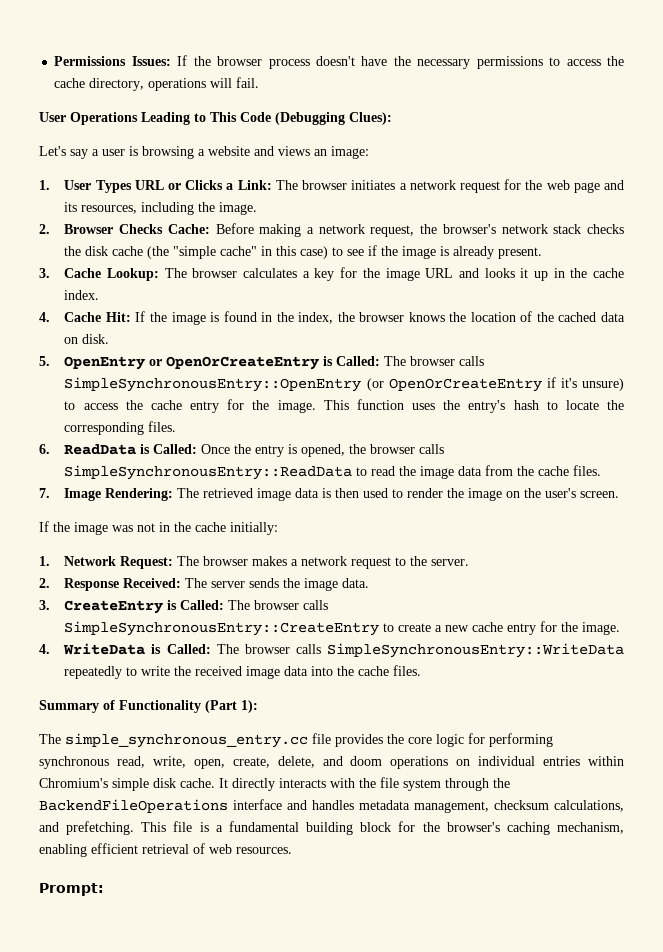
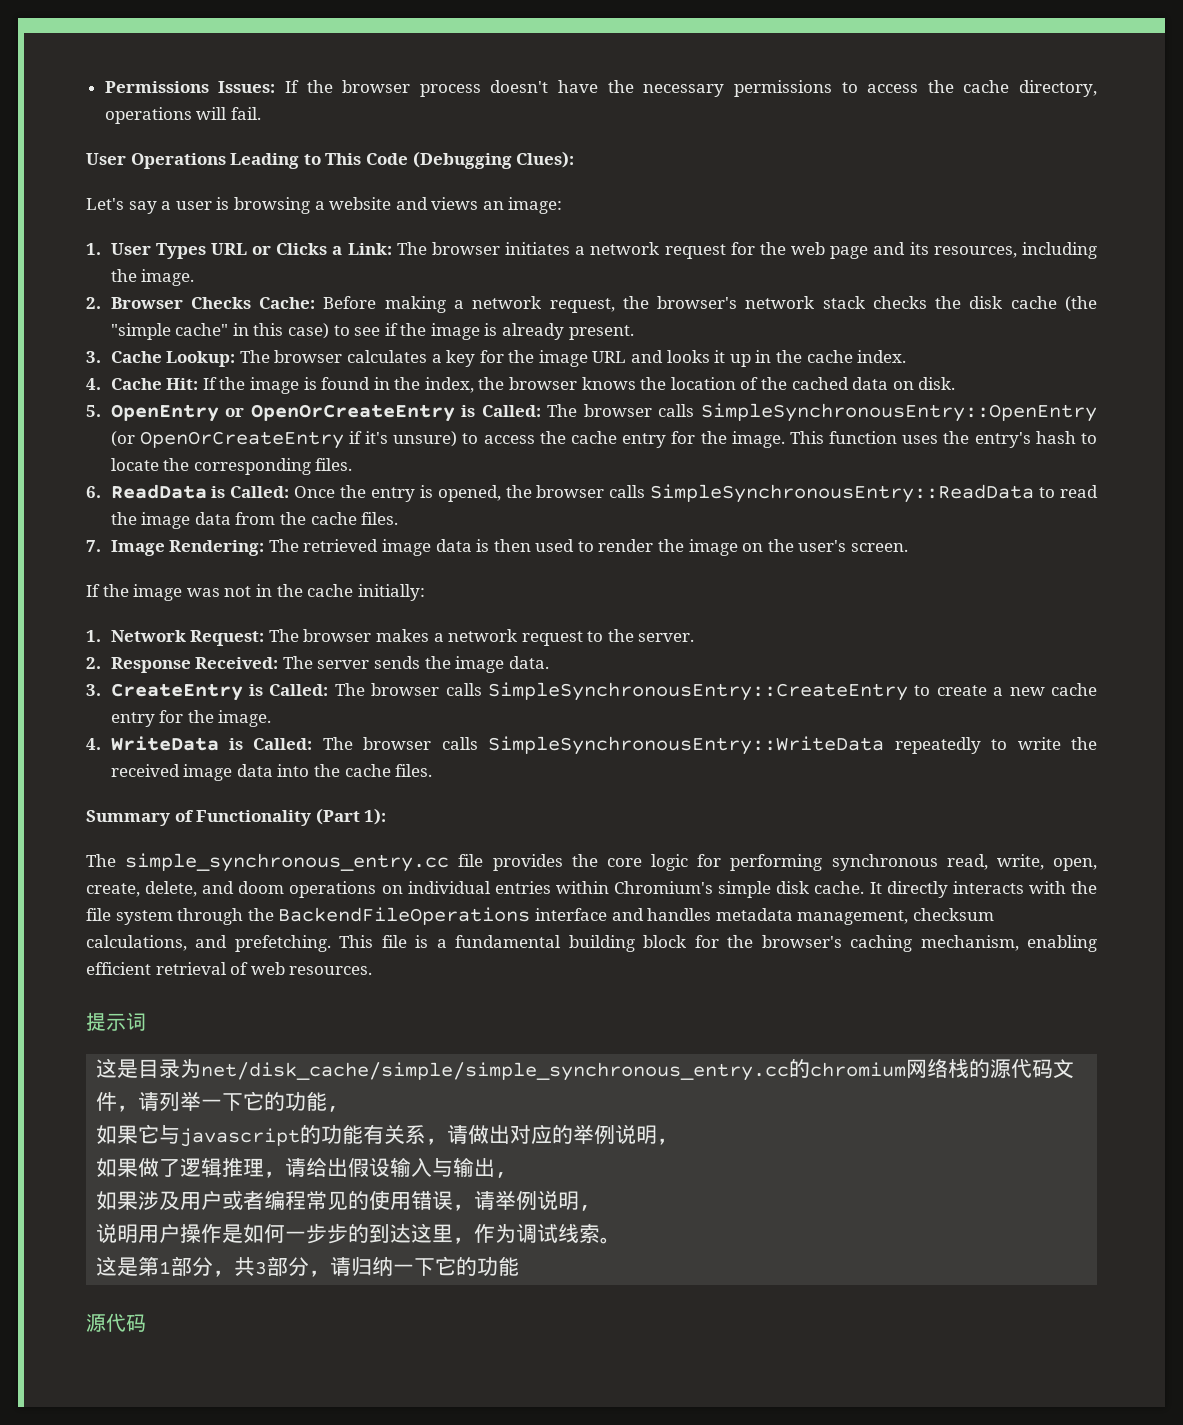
- Prompt:
+ 提示词
+ 这是目录为net/disk_cache/simple/simple_synchronous_entry.cc的chromium网络栈的源代码文件，请列举一下它的功能,
+ 如果它与javascript的功能有关系，请做出对应的举例说明，
+ 如果做了逻辑推理，请给出假设输入与输出,
+ 如果涉及用户或者编程常见的使用错误，请举例说明,
+ 说明用户操作是如何一步步的到达这里，作为调试线索。
+ 这是第1部分，共3部分，请归纳一下它的功能
+ 源代码

